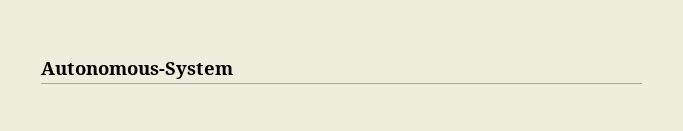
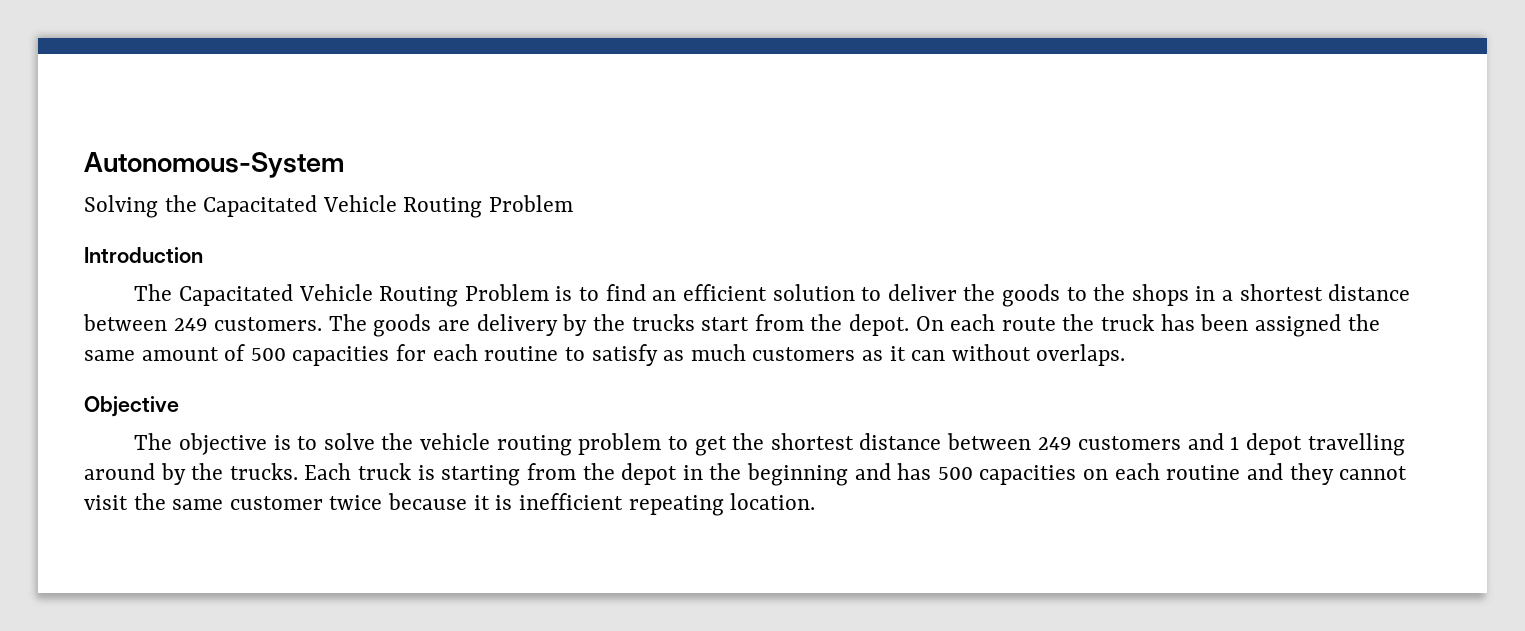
+ Solving the Capacitated Vehicle Routing Problem
+ Introduction
+ The Capacitated Vehicle Routing Problem is to find an efficient solution to deliver the goods to the shops in a shortest distance between 249 customers. The goods are delivery by the trucks start from the depot. On each route the truck has been assigned the same amount of 500 capacities for each routine to satisfy as much customers as it can without overlaps.
+ Objective
+ The objective is to solve the vehicle routing problem to get the shortest distance between 249 customers and 1 depot travelling around by the trucks. Each truck is starting from the depot in the beginning and has 500 capacities on each routine and they cannot visit the same customer twice because it is inefficient repeating location.

